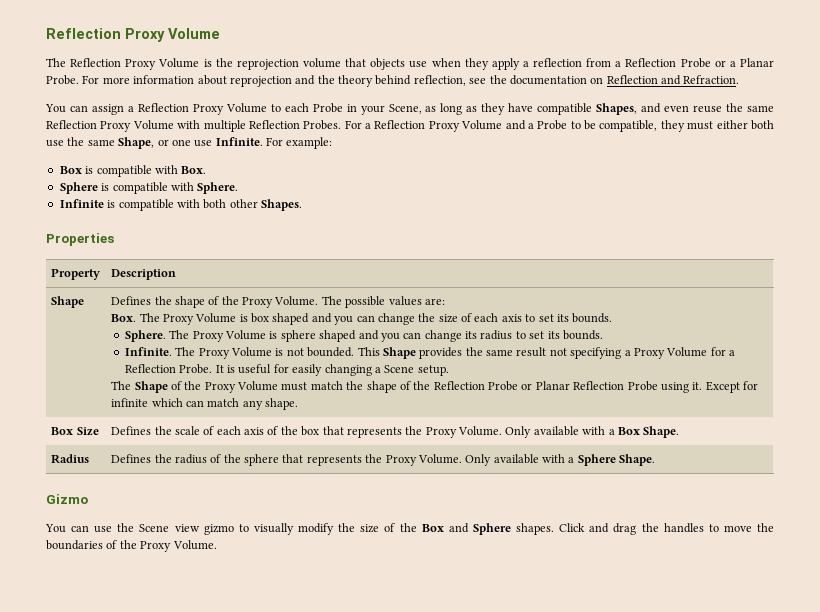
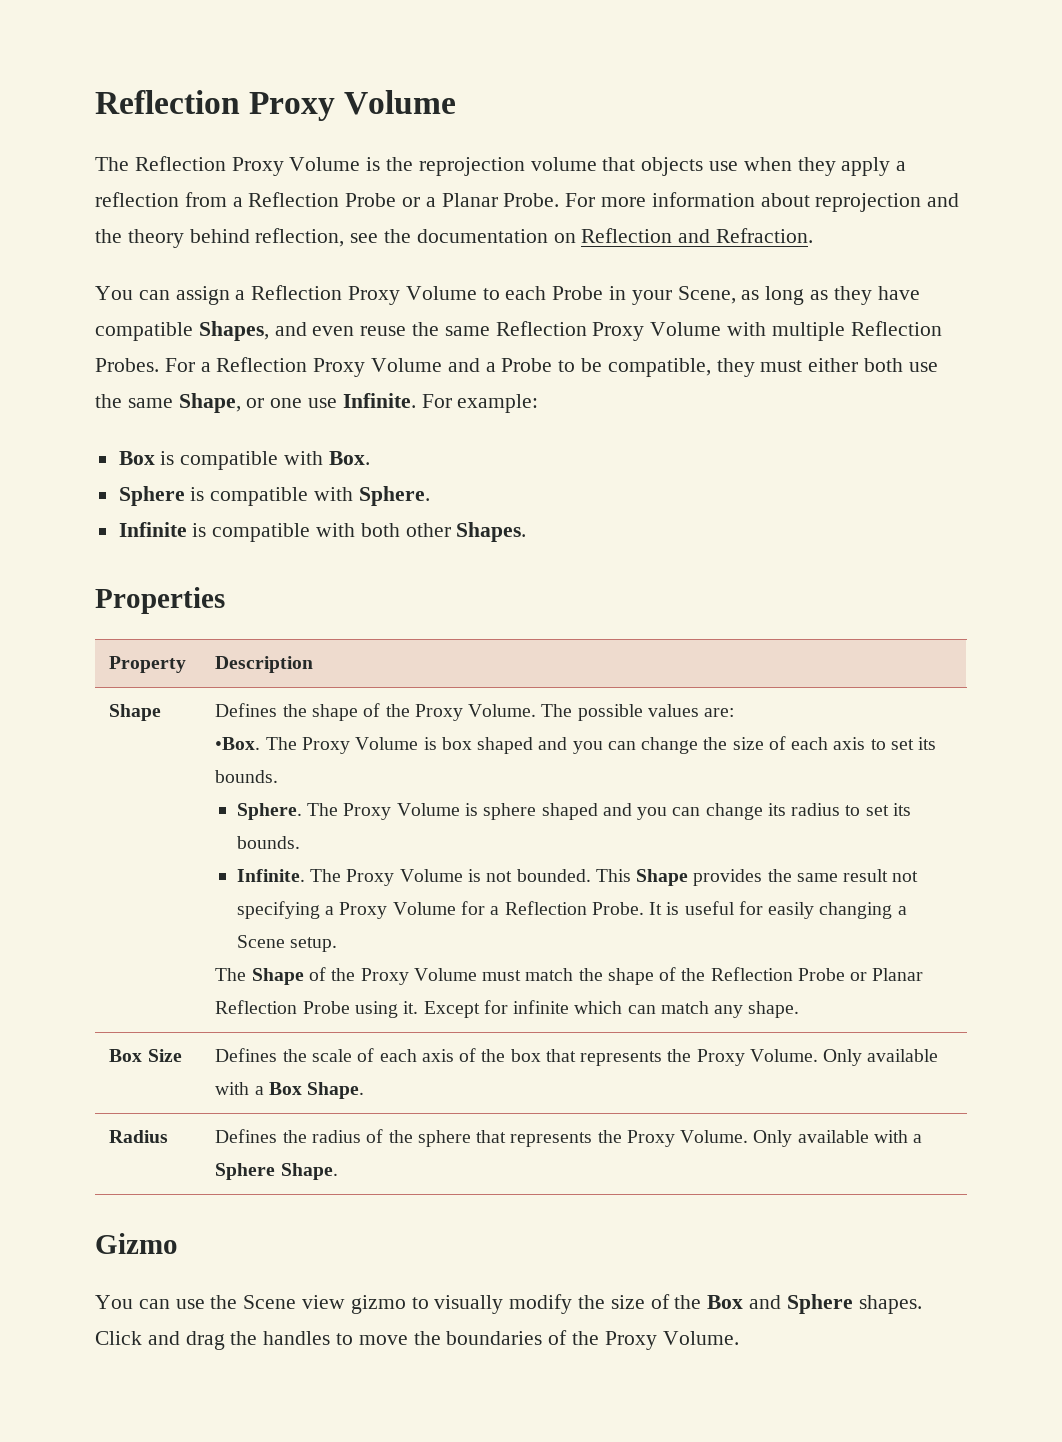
- Box. The Proxy Volume is box shaped and you can change the size of each axis to set its bounds.
+ •Box. The Proxy Volume is box shaped and you can change the size of each axis to set its bounds.

